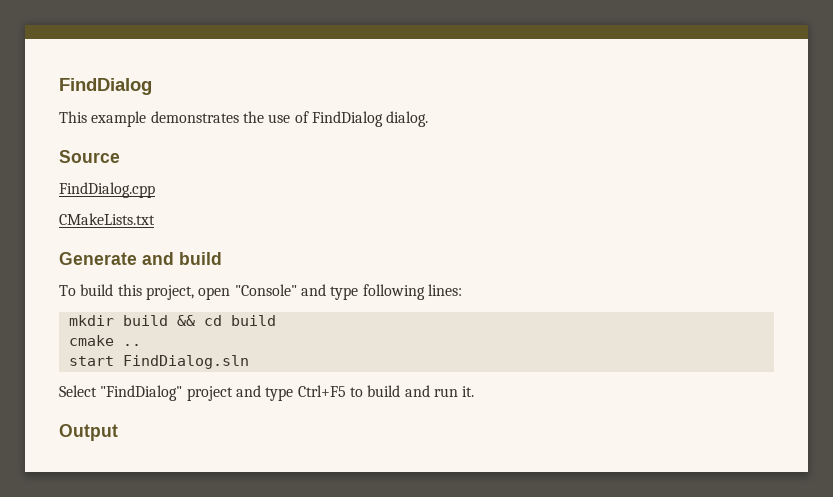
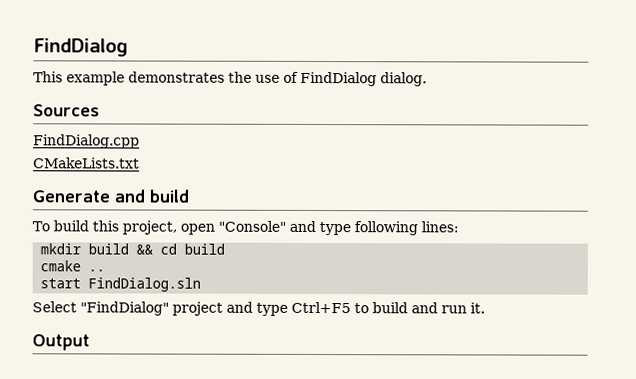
- Source
+ Sources

